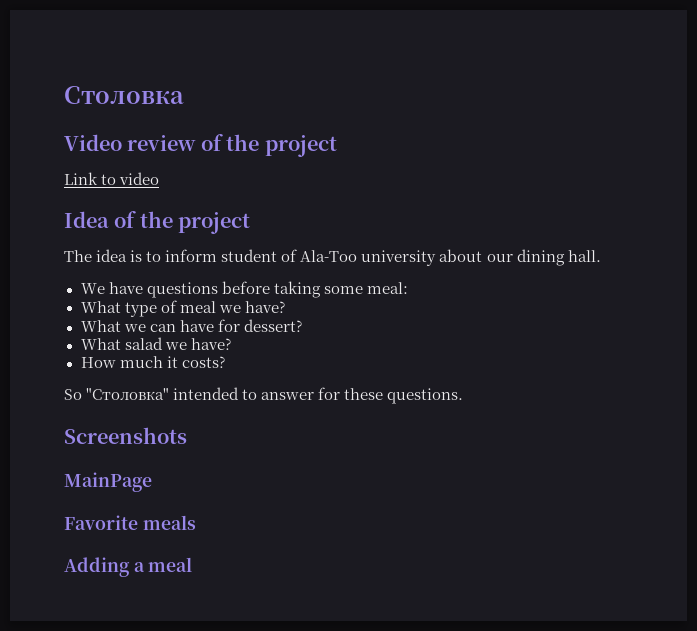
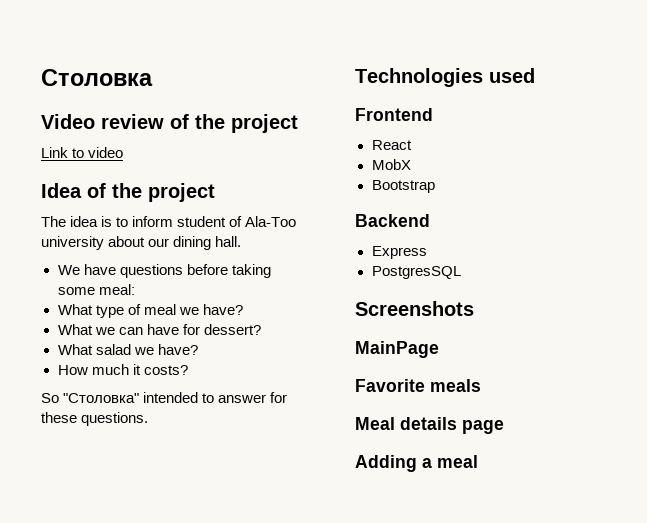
+ Technologies used
+ Frontend
+ React
+ MobX
+ Bootstrap
+ Backend
+ Express
+ PostgresSQL
+ Meal details page

